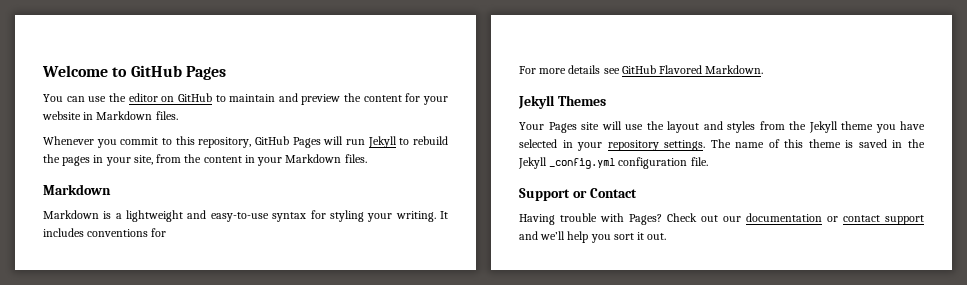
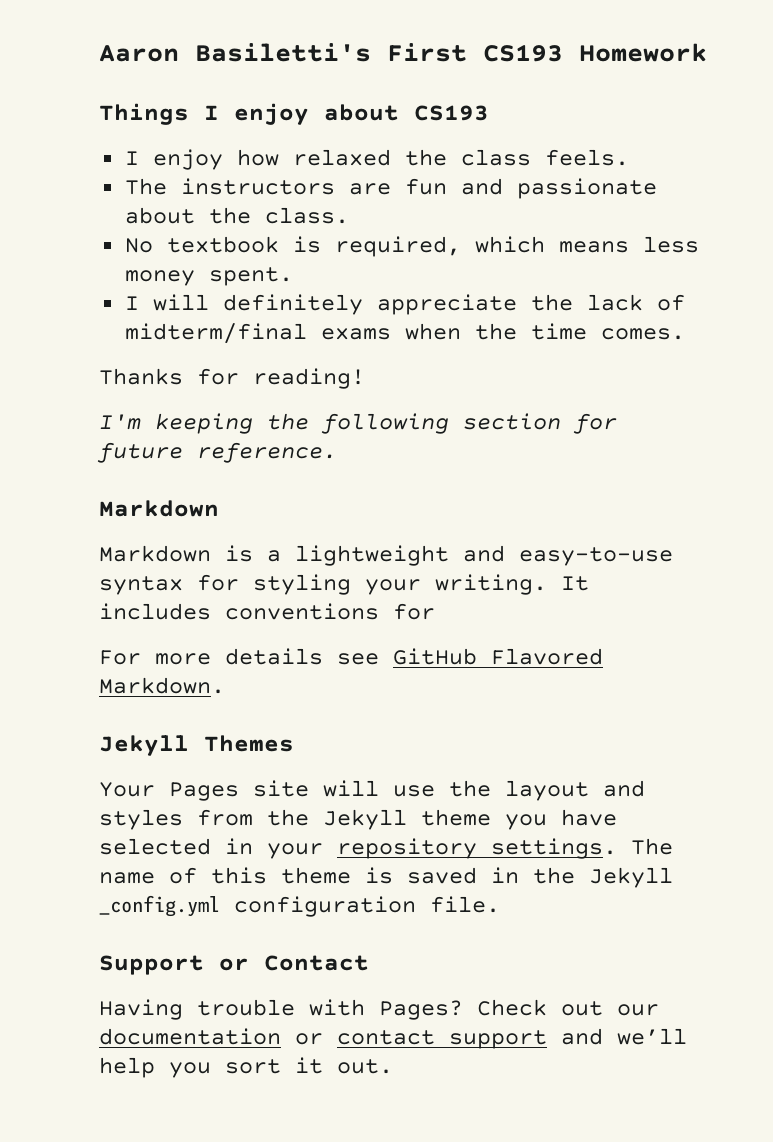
- Welcome to GitHub Pages
- You can use the editor on GitHub to maintain and preview the content for your website in Markdown files.
- Whenever you commit to this repository, GitHub Pages will run Jekyll to rebuild the pages in your site, from the content in your Markdown files.
+ Aaron Basiletti's First CS193 Homework
+ Things I enjoy about CS193
+ I enjoy how relaxed the class feels.
+ The instructors are fun and passionate about the class.
+ No textbook is required, which means less money spent.
+ I will definitely appreciate the lack of midterm/final exams when the time comes.
+ Thanks for reading!
+ I'm keeping the following section for future reference.

